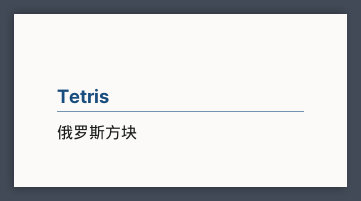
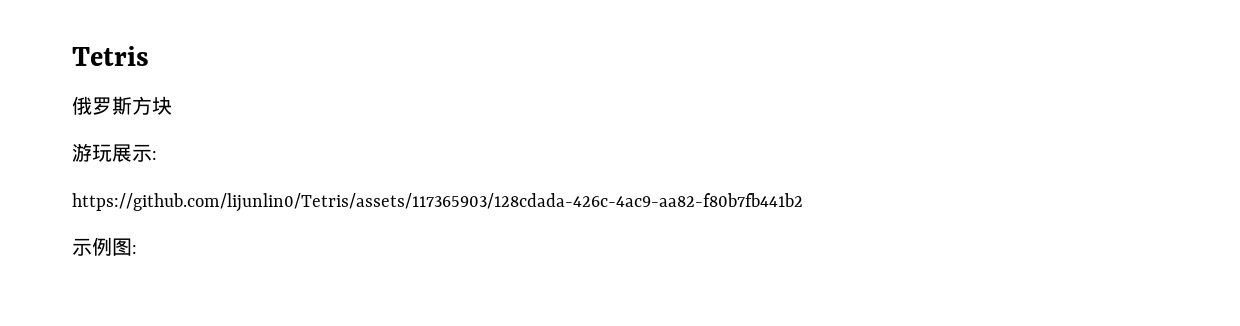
+ 游玩展示:
+ https://github.com/lijunlin0/Tetris/assets/117365903/128cdada-426c-4ac9-aa82-f80b7fb441b2
+ 示例图:

